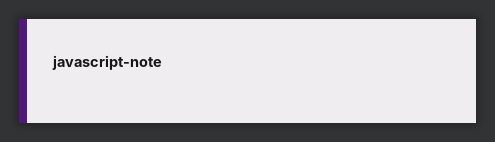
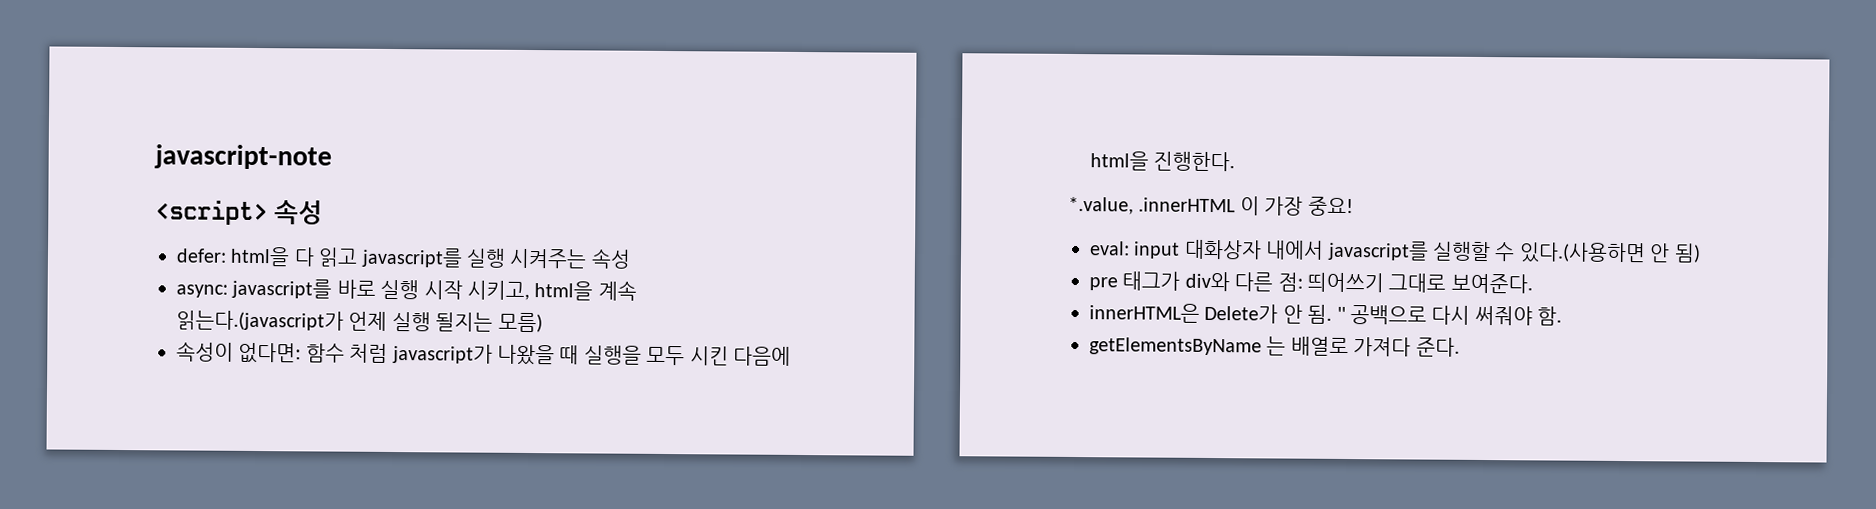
+ <script> 속성
+ defer: html을 다 읽고 javascript를 실행 시켜주는 속성
+ async: javascript를 바로 실행 시작 시키고, html을 계속 읽는다.(javascript가 언제 실행 될지는 모름)
+ 속성이 없다면: 함수 처럼 javascript가 나왔을 때 실행을 모두 시킨 다음에 html을 진행한다.
+ *.value, .innerHTML 이 가장 중요!
+ eval: input 대화상자 내에서 javascript를 실행할 수 있다.(사용하면 안 됨)
+ pre 태그가 div와 다른 점: 띄어쓰기 그대로 보여준다.
+ innerHTML은 Delete가 안 됨. '' 공백으로 다시 써줘야 함.
+ getElementsByName 는 배열로 가져다 준다.

